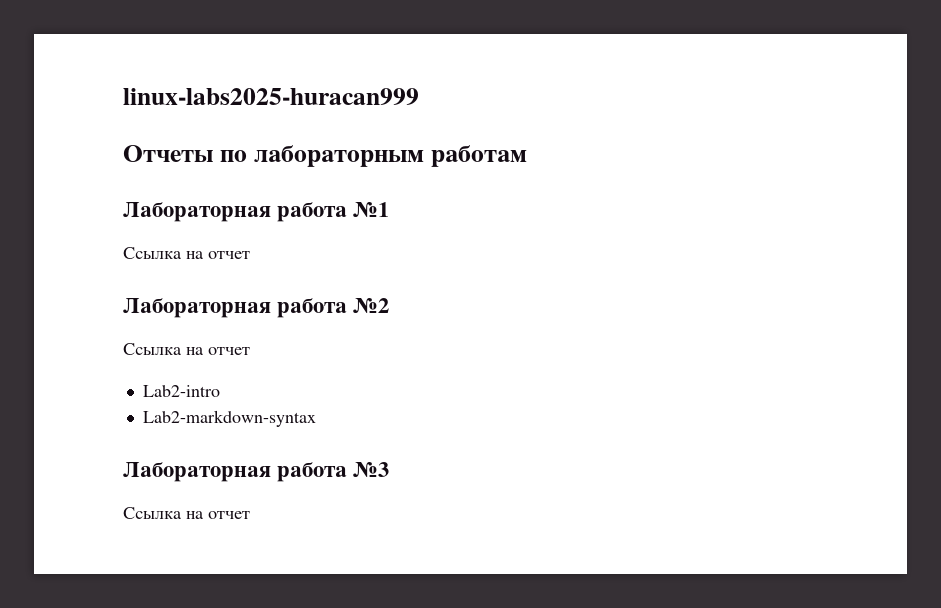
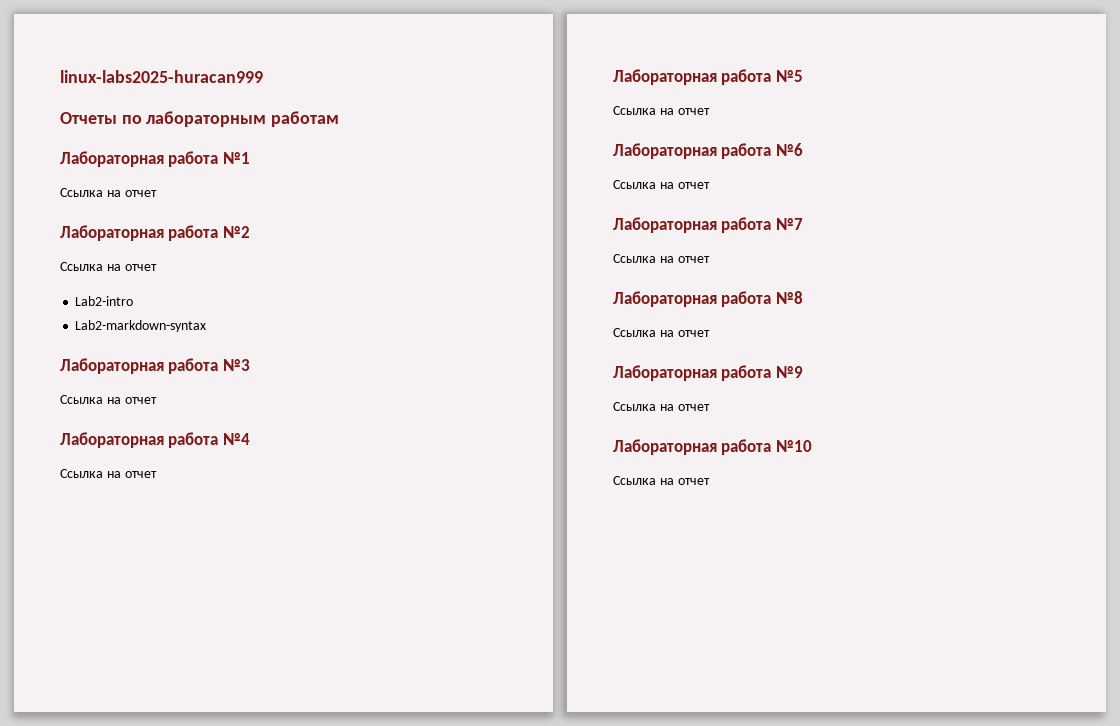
+ Лабораторная работа №4
+ Ссылка на отчет
+ Лабораторная работа №5
+ Ссылка на отчет
+ Лабораторная работа №6
+ Ссылка на отчет
+ Лабораторная работа №7
+ Ссылка на отчет
+ Лабораторная работа №8
+ Ссылка на отчет
+ Лабораторная работа №9
+ Ссылка на отчет
+ Лабораторная работа №10
+ Ссылка на отчет

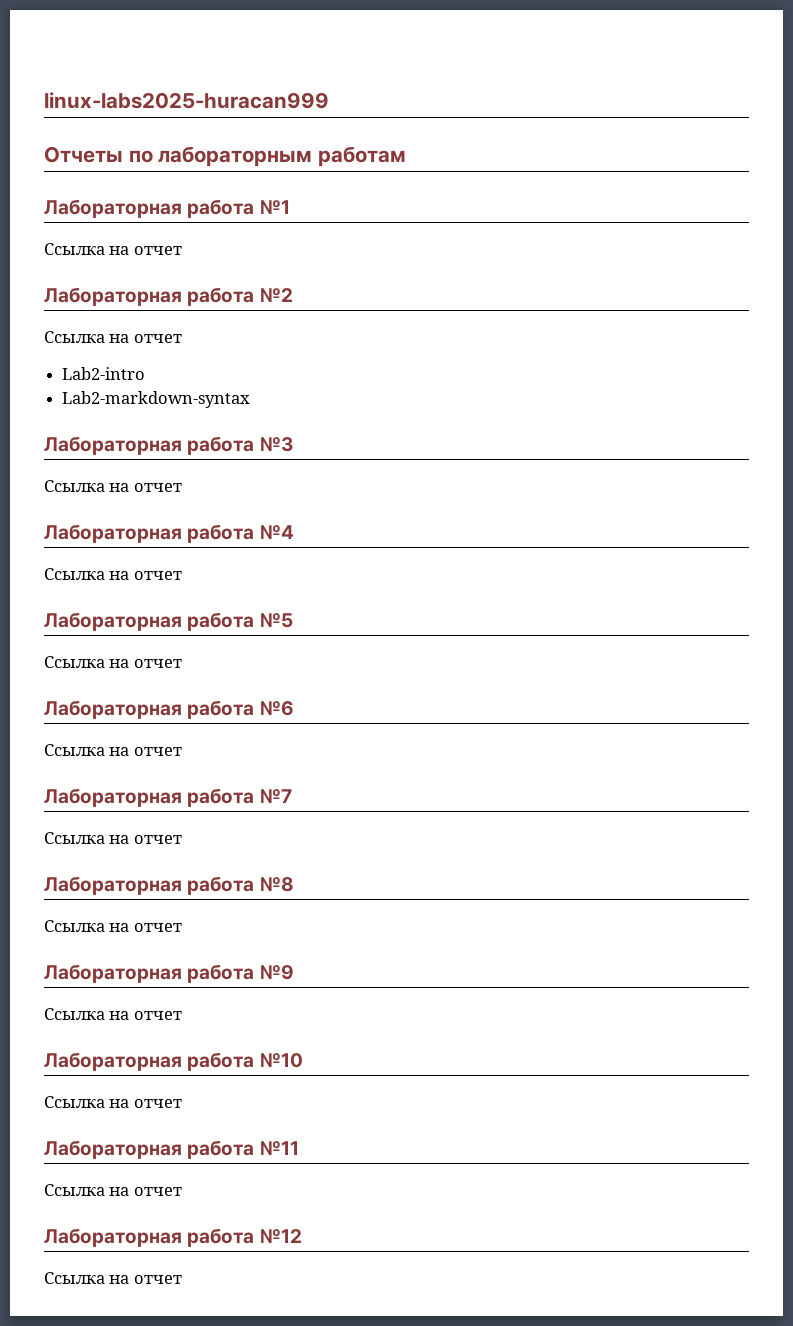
+ Лабораторная работа №11
+ Ссылка на отчет
+ Лабораторная работа №12
+ Ссылка на отчет

